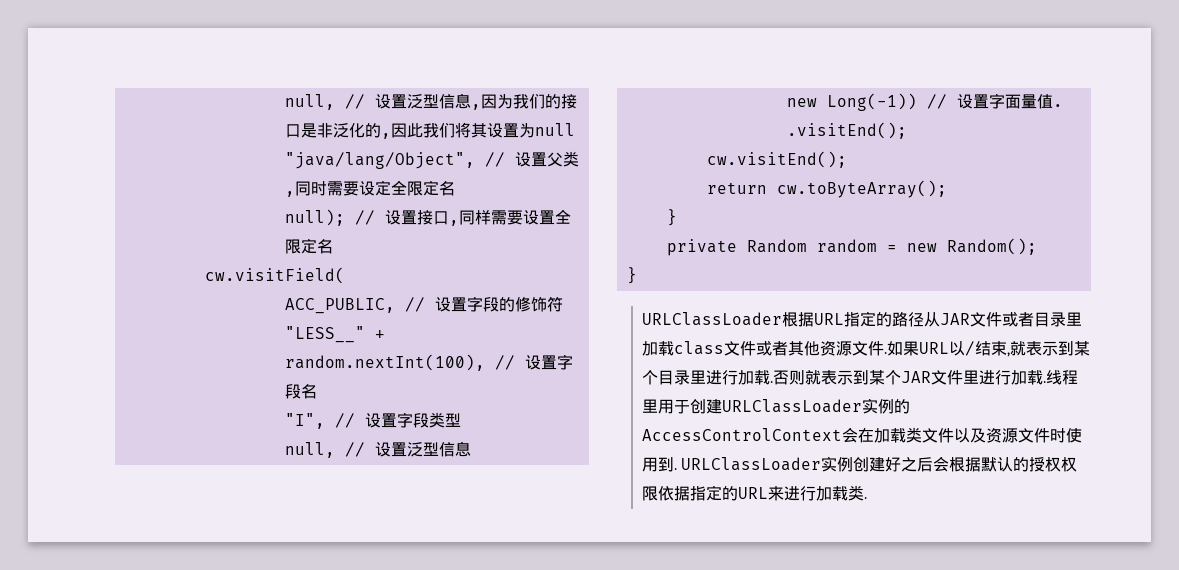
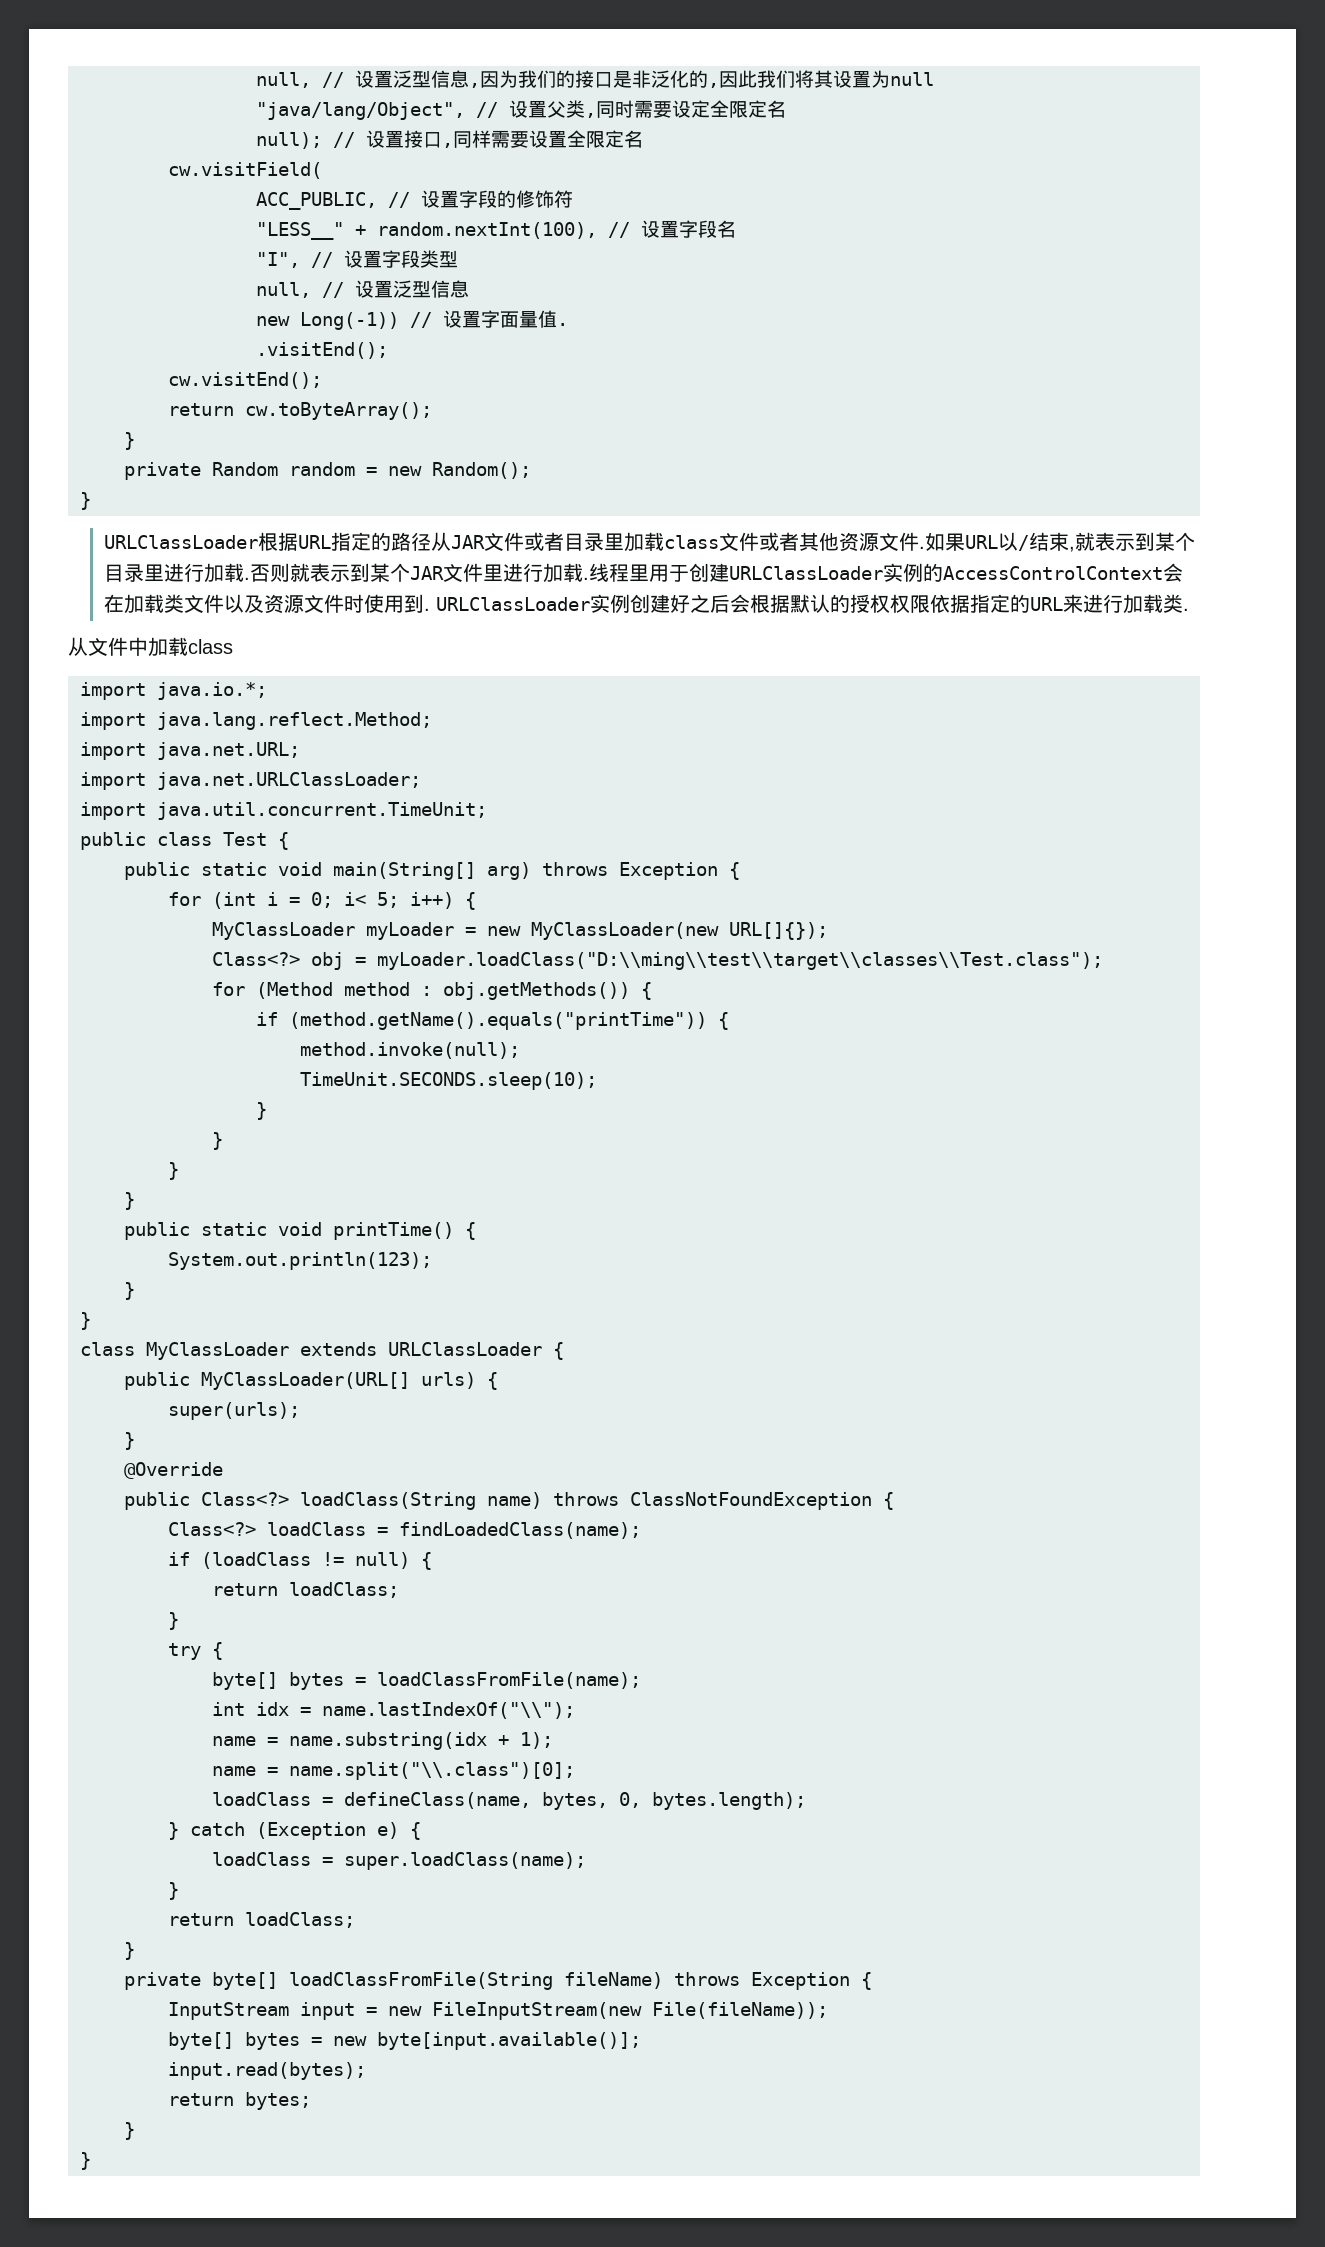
+ 从文件中加载class
+ import java.io.*;
+ import java.lang.reflect.Method;
+ import java.net.URL;
+ import java.net.URLClassLoader;
+ import java.util.concurrent.TimeUnit;
+ public class Test {
+ public static void main(String[] arg) throws Exception {
+ for (int i = 0; i< 5; i++) {
+ MyClassLoader myLoader = new MyClassLoader(new URL[]{});
+ Class<?> obj = myLoader.loadClass("D:\\ming\\test\\target\\classes\\Test.class");
+ for (Method method : obj.getMethods()) {
+ if (method.getName().equals("printTime")) {
+ method.invoke(null);
+ TimeUnit.SECONDS.sleep(10);
+ }
+ }
+ }
+ }
+ public static void printTime() {
+ System.out.println(123);
+ }
+ }
+ class MyClassLoader extends URLClassLoader {
+ public MyClassLoader(URL[] urls) {
+ super(urls);
+ }
+ @Override
+ public Class<?> loadClass(String name) throws ClassNotFoundException {
+ Class<?> loadClass = findLoadedClass(name);
+ if (loadClass != null) {
+ return loadClass;
+ }
+ try {
+ byte[] bytes = loadClassFromFile(name);
+ int idx = name.lastIndexOf("\\");
+ name = name.substring(idx + 1);
+ name = name.split("\\.class")[0];
+ loadClass = defineClass(name, bytes, 0, bytes.length);
+ } catch (Exception e) {
+ loadClass = super.loadClass(name);
+ }
+ return loadClass;
+ }
+ private byte[] loadClassFromFile(String fileName) throws Exception {
+ InputStream input = new FileInputStream(new File(fileName));
+ byte[] bytes = new byte[input.available()];
+ input.read(bytes);
+ return bytes;
+ }
+ }

